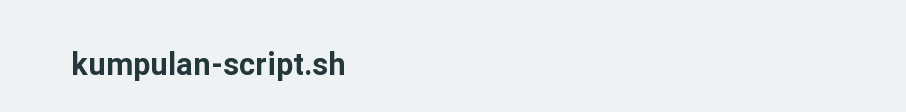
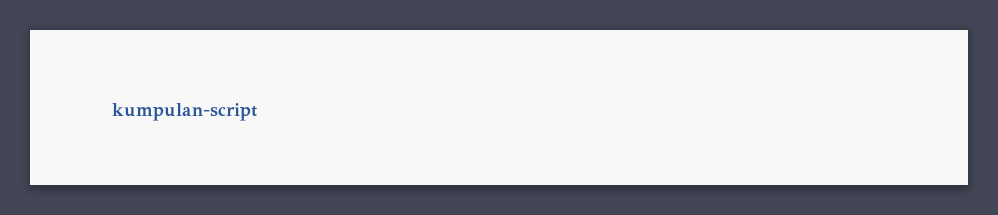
- kumpulan-script.sh
+ kumpulan-script

